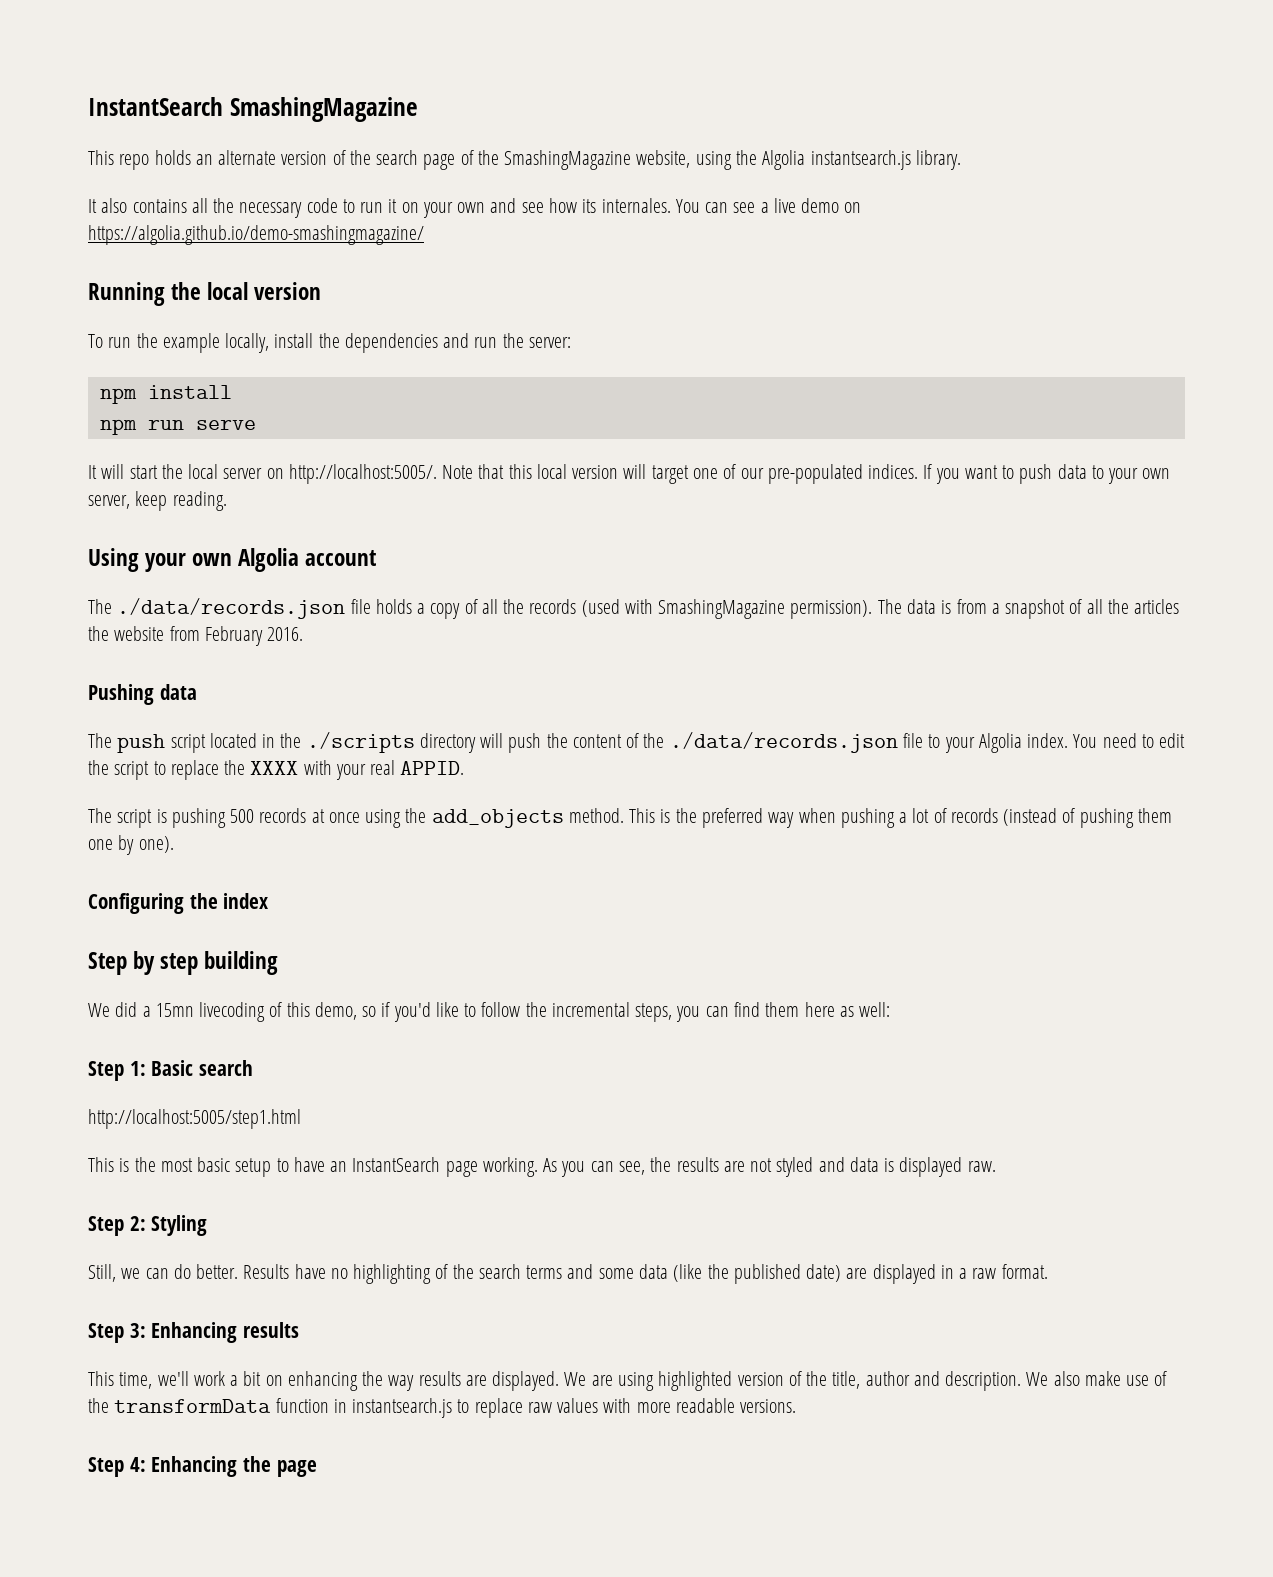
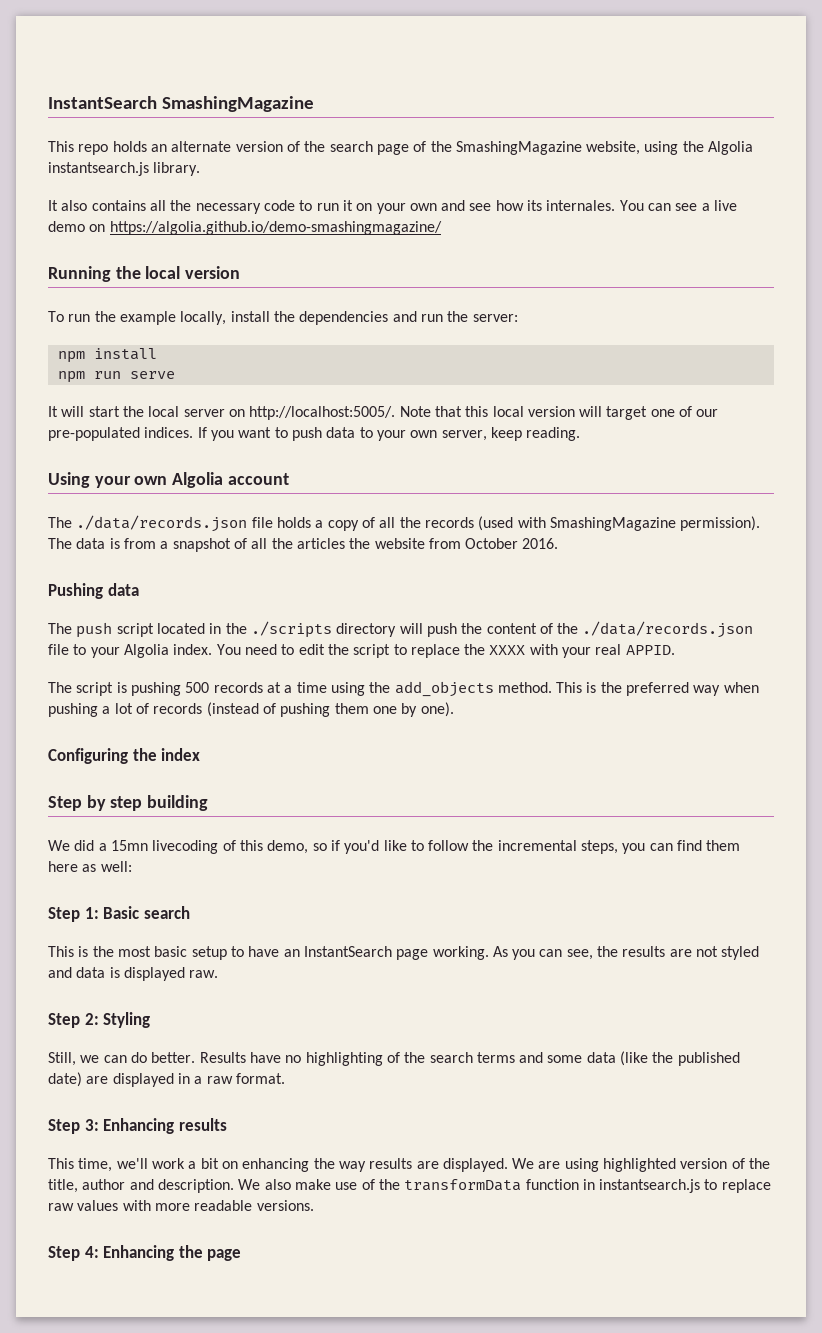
- The data is from a snapshot of all the articles the website from February 2016.
+ The data is from a snapshot of all the articles the website from October 2016.
- The script is pushing 500 records at once using the add_objects method.
+ The script is pushing 500 records at a time using the add_objects method.
- http://localhost:5005/step1.html

